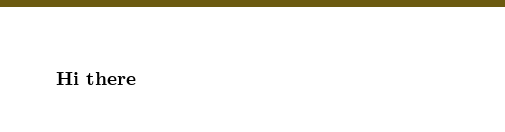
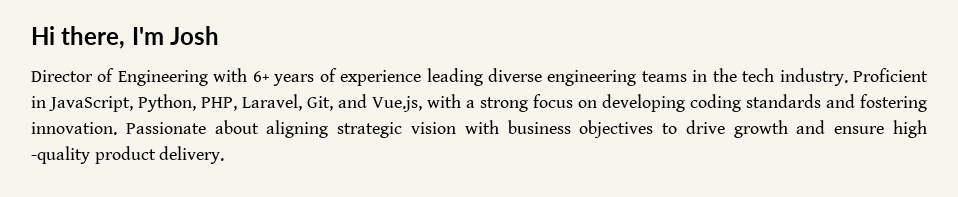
- Hi there
+ Hi there, I'm Josh
+ Director of Engineering with 6+ years of experience leading diverse engineering teams in the tech industry. Proficient in JavaScript, Python, PHP, Laravel, Git, and Vue.js, with a strong focus on developing coding standards and fostering innovation. Passionate about aligning strategic vision with business objectives to drive growth and ensure high -quality product delivery.

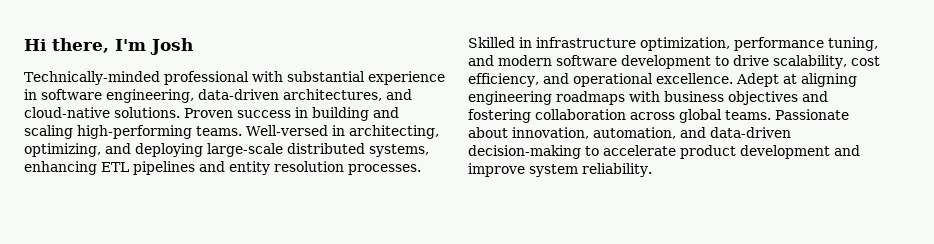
- Director of Engineering with 6+ years of experience leading diverse engineering teams in the tech industry. Proficient in JavaScript, Python, PHP, Laravel, Git, and Vue.js, with a strong focus on developing coding standards and fostering innovation. Passionate about aligning strategic vision with business objectives to drive growth and ensure high -quality product delivery.
+ Technically-minded professional with substantial experience in software engineering, data-driven architectures, and cloud-native solutions. Proven success in building and scaling high-performing teams. Well-versed in architecting, optimizing, and deploying large-scale distributed systems, enhancing ETL pipelines and entity resolution processes. Skilled in infrastructure optimization, performance tuning, and modern software development to drive scalability, cost efficiency, and operational excellence. Adept at aligning engineering roadmaps with business objectives and fostering collaboration across global teams. Passionate about innovation, automation, and data-driven decision-making to accelerate product development and improve system reliability.

